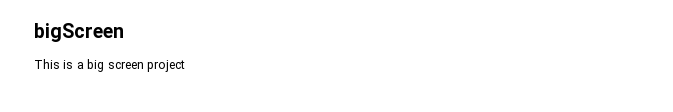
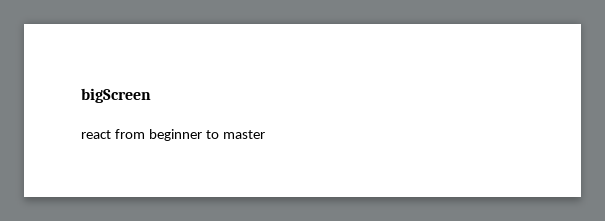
- This is a big screen project
+ react from beginner to master

